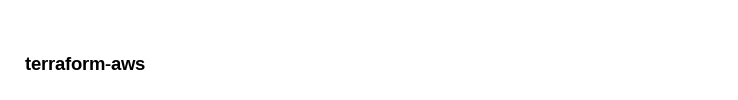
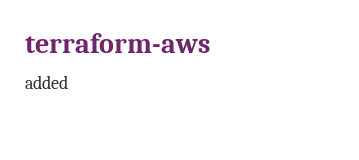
+ added

